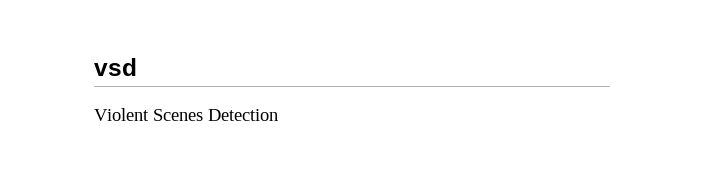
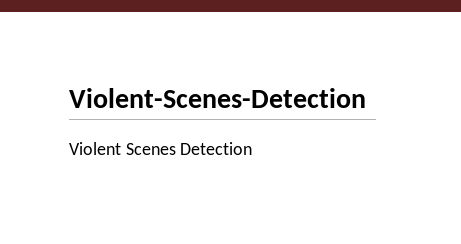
- vsd
+ Violent-Scenes-Detection

